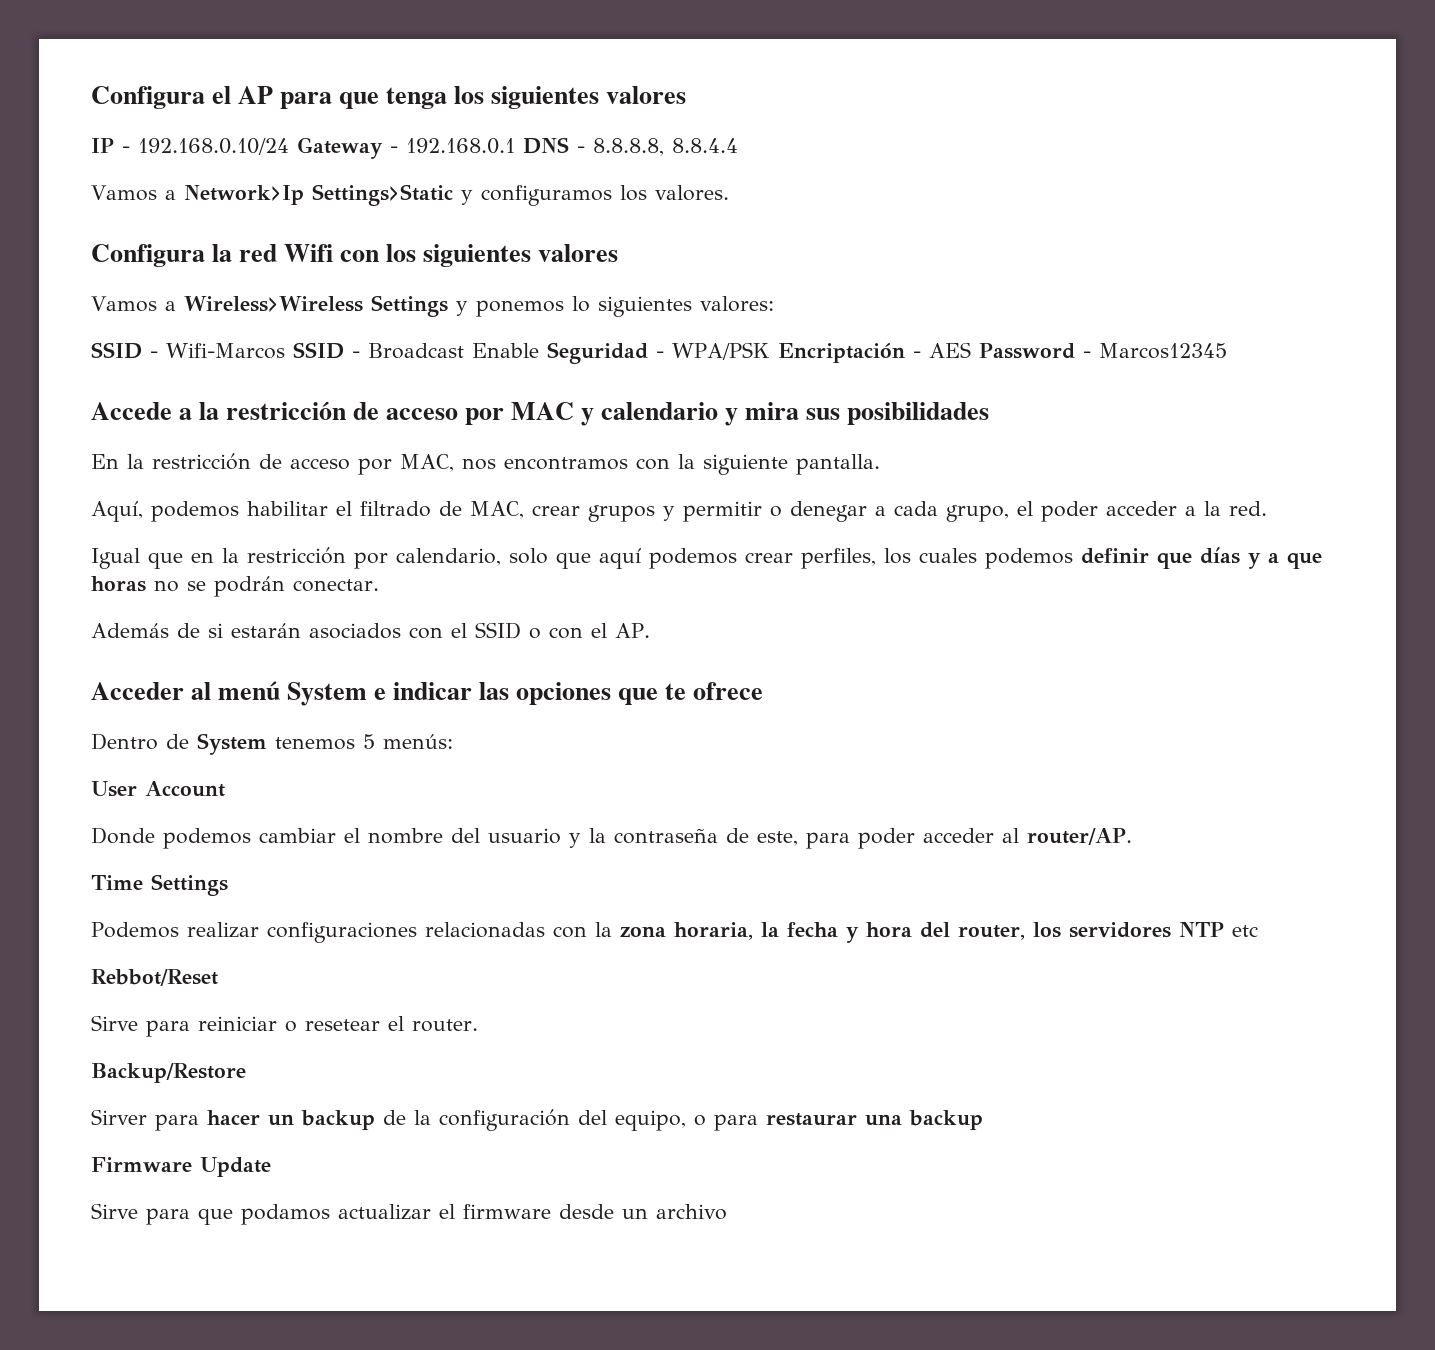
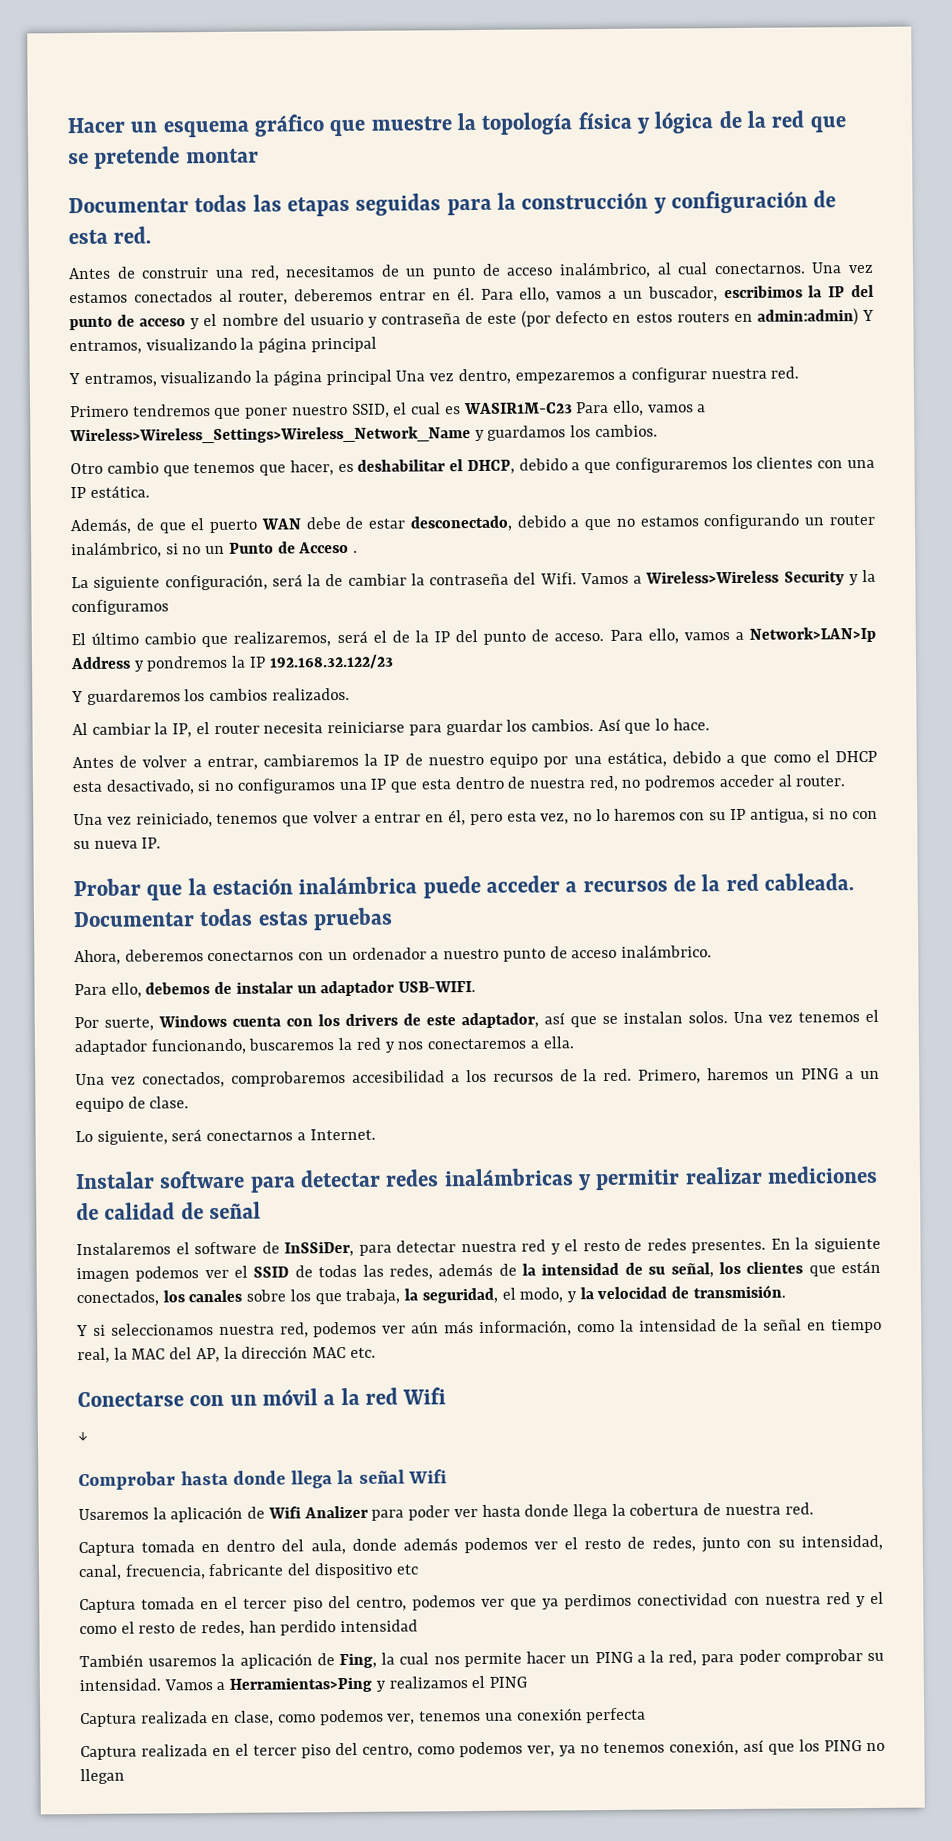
- Configura el AP para que tenga los siguientes valores
- IP - 192.168.0.10/24 Gateway - 192.168.0.1 DNS - 8.8.8.8, 8.8.4.4
- Vamos a Network>Ip Settings>Static y configuramos los valores.
- Configura la red Wifi con los siguientes valores
- Vamos a Wireless>Wireless Settings y ponemos lo siguientes valores:
- SSID - Wifi-Marcos SSID - Broadcast Enable Seguridad - WPA/PSK Encriptación - AES Password - Marcos12345
- Accede a la restricción de acceso por MAC y calendario y mira sus posibilidades
- En la restricción de acceso por MAC, nos encontramos con la siguiente pantalla.
- Aquí, podemos habilitar el filtrado de MAC, crear grupos y permitir o denegar a cada grupo, el poder acceder a la red.
- Igual que en la restricción por calendario, solo que aquí podemos crear perfiles, los cuales podemos definir que días y a que horas no se podrán conectar.
- Además de si estarán asociados con el SSID o con el AP.
- Acceder al menú System e indicar las opciones que te ofrece
- Dentro de System tenemos 5 menús:
- User Account
- Donde podemos cambiar el nombre del usuario y la contraseña de este, para poder acceder al router/AP.
- Time Settings
- Podemos realizar configuraciones relacionadas con la zona horaria, la fecha y hora del router, los servidores NTP etc
- Rebbot/Reset
- Sirve para reiniciar o resetear el router.
- Backup/Restore
- Sirver para hacer un backup de la configuración del equipo, o para restaurar una backup
- Firmware Update
- Sirve para que podamos actualizar el firmware desde un archivo
+ Hacer un esquema gráfico que muestre la topología física y lógica de la red que se pretende montar
+ Documentar todas las etapas seguidas para la construcción y configuración de esta red.
+ Antes de construir una red, necesitamos de un punto de acceso inalámbrico, al cual conectarnos. Una vez estamos conectados al router, deberemos entrar en él. Para ello, vamos a un buscador, escribimos la IP del punto de acceso y el nombre del usuario y contraseña de este (por defecto en estos routers en admin:admin) Y entramos, visualizando la página principal
+ Y entramos, visualizando la página principal Una vez dentro, empezaremos a configurar nuestra red.
+ Primero tendremos que poner nuestro SSID, el cual es WASIR1M-C23 Para ello, vamos a Wireless>Wireless_Settings>Wireless_Network_Name y guardamos los cambios.
+ Otro cambio que tenemos que hacer, es deshabilitar el DHCP, debido a que configuraremos los clientes con una IP estática.
+ Además, de que el puerto WAN debe de estar desconectado, debido a que no estamos configurando un router inalámbrico, si no un Punto de Acceso .
+ La siguiente configuración, será la de cambiar la contraseña del Wifi. Vamos a Wireless>Wireless Security y la configuramos
+ El último cambio que realizaremos, será el de la IP del punto de acceso. Para ello, vamos a Network>LAN>Ip Address y pondremos la IP 192.168.32.122/23
+ Y guardaremos los cambios realizados.
+ Al cambiar la IP, el router necesita reiniciarse para guardar los cambios. Así que lo hace.
+ Antes de volver a entrar, cambiaremos la IP de nuestro equipo por una estática, debido a que como el DHCP esta desactivado, si no configuramos una IP que esta dentro de nuestra red, no podremos acceder al router.
+ Una vez reiniciado, tenemos que volver a entrar en él, pero esta vez, no lo haremos con su IP antigua, si no con su nueva IP.
+ Probar que la estación inalámbrica puede acceder a recursos de la red cableada. Documentar todas estas pruebas
+ Ahora, deberemos conectarnos con un ordenador a nuestro punto de acceso inalámbrico.
+ Para ello, debemos de instalar un adaptador USB-WIFI.
+ Por suerte, Windows cuenta con los drivers de este adaptador, así que se instalan solos. Una vez tenemos el adaptador funcionando, buscaremos la red y nos conectaremos a ella.
+ Una vez conectados, comprobaremos accesibilidad a los recursos de la red. Primero, haremos un PING a un equipo de clase.
+ Lo siguiente, será conectarnos a Internet.
+ Instalar software para detectar redes inalámbricas y permitir realizar mediciones de calidad de señal
+ Instalaremos el software de InSSiDer, para detectar nuestra red y el resto de redes presentes. En la siguiente imagen podemos ver el SSID de todas las redes, además de la intensidad de su señal, los clientes que están conectados, los canales sobre los que trabaja, la seguridad, el modo, y la velocidad de transmisión.
+ Y si seleccionamos nuestra red, podemos ver aún más información, como la intensidad de la señal en tiempo real, la MAC del AP, la dirección MAC etc.
+ Conectarse con un móvil a la red Wifi
+ ↓
+ Comprobar hasta donde llega la señal Wifi
+ Usaremos la aplicación de Wifi Analizer para poder ver hasta donde llega la cobertura de nuestra red.
+ Captura tomada en dentro del aula, donde además podemos ver el resto de redes, junto con su intensidad, canal, frecuencia, fabricante del dispositivo etc
+ Captura tomada en el tercer piso del centro, podemos ver que ya perdimos conectividad con nuestra red y el como el resto de redes, han perdido intensidad
+ También usaremos la aplicación de Fing, la cual nos permite hacer un PING a la red, para poder comprobar su intensidad. Vamos a Herramientas>Ping y realizamos el PING
+ Captura realizada en clase, como podemos ver, tenemos una conexión perfecta
+ Captura realizada en el tercer piso del centro, como podemos ver, ya no tenemos conexión, así que los PING no llegan

